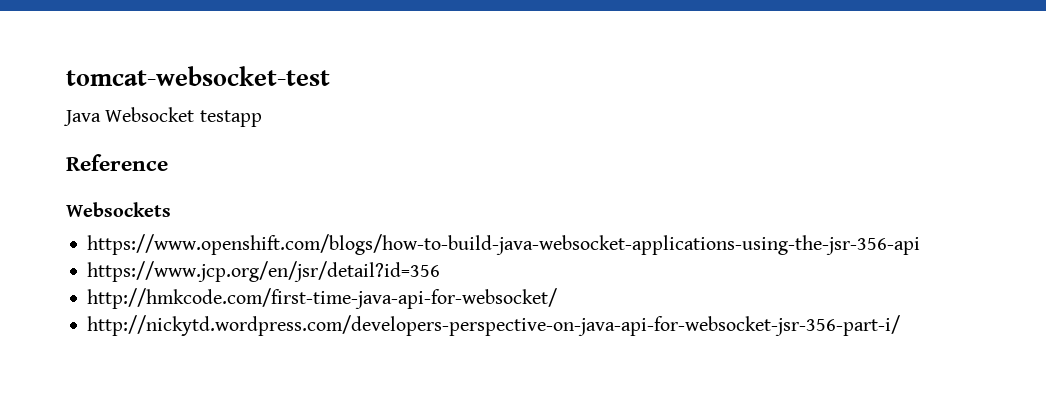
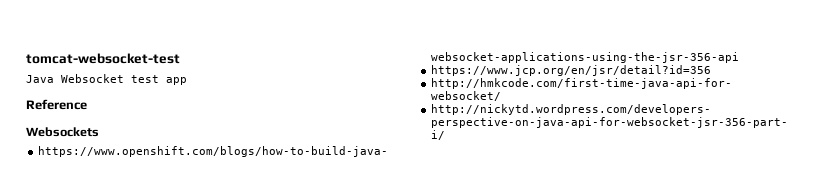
- Java Websocket testapp
+ Java Websocket test app

